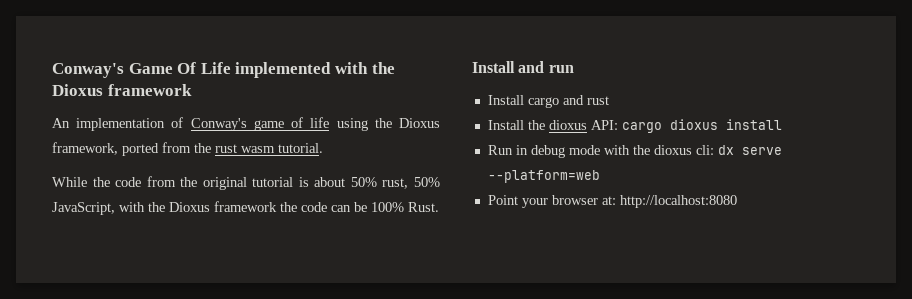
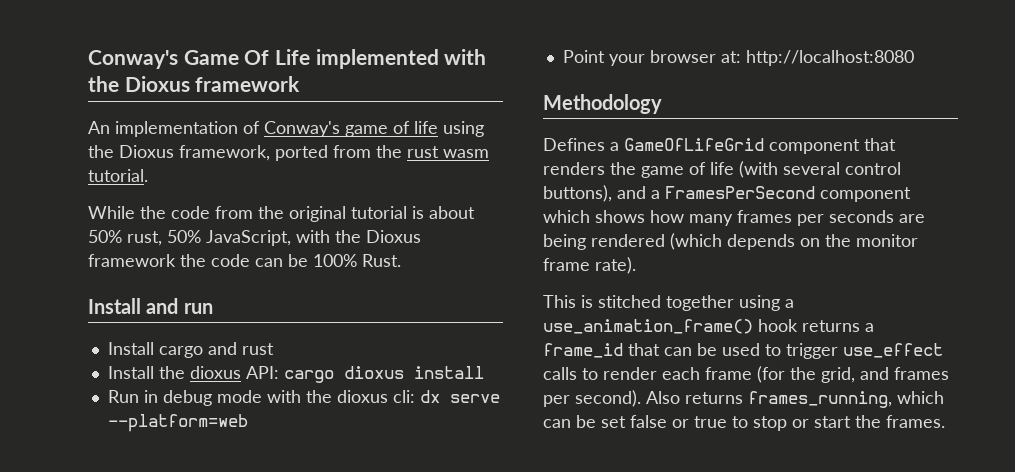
+ Methodology
+ Defines a GameOfLifeGrid component that renders the game of life (with several control buttons), and a FramesPerSecond component which shows how many frames per seconds are being rendered (which depends on the monitor frame rate).
+ This is stitched together using a use_animation_frame() hook returns a frame_id that can be used to trigger use_effect calls to render each frame (for the grid, and frames per second). Also returns frames_running, which can be set false or true to stop or start the frames.

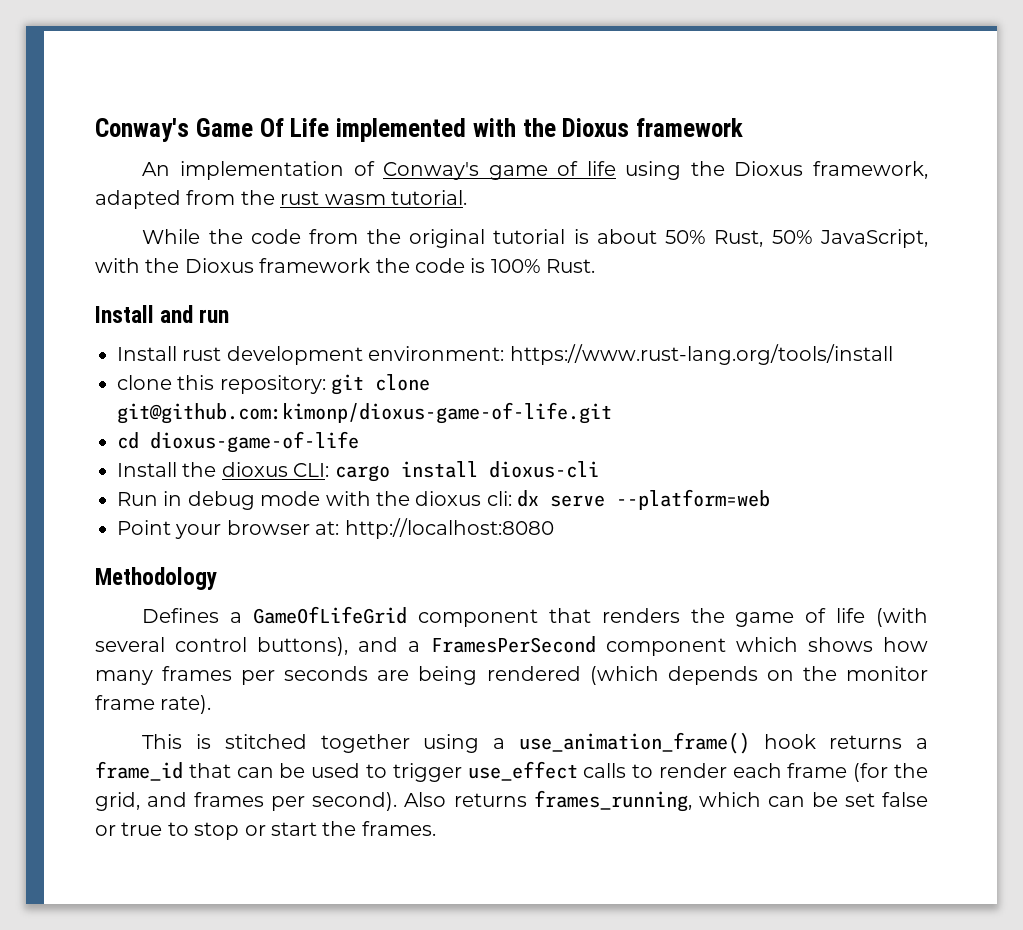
- An implementation of Conway's game of life using the Dioxus framework, ported from the rust wasm tutorial.
+ An implementation of Conway's game of life using the Dioxus framework, adapted from the rust wasm tutorial.
- While the code from the original tutorial is about 50% rust, 50% JavaScript, with the Dioxus framework the code can be 100% Rust.
+ While the code from the original tutorial is about 50% Rust, 50% JavaScript, with the Dioxus framework the code is 100% Rust.
- Install cargo and rust
+ Install rust development environment: https://www.rust-lang.org/tools/install
+ clone this repository: git clone git@github.com:kimonp/dioxus-game-of-life.git
+ cd dioxus-game-of-life
- Install the dioxus API: cargo dioxus install
+ Install the dioxus CLI: cargo install dioxus-cli

